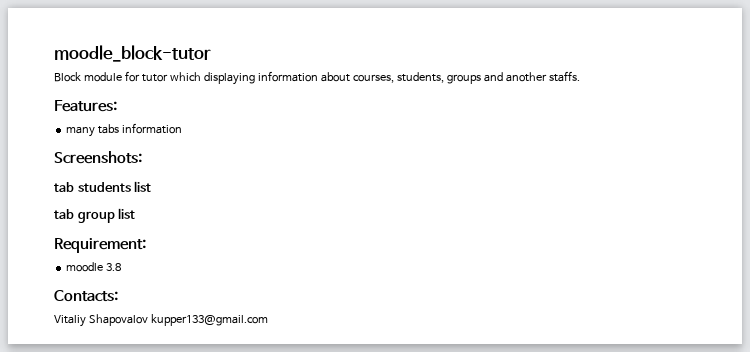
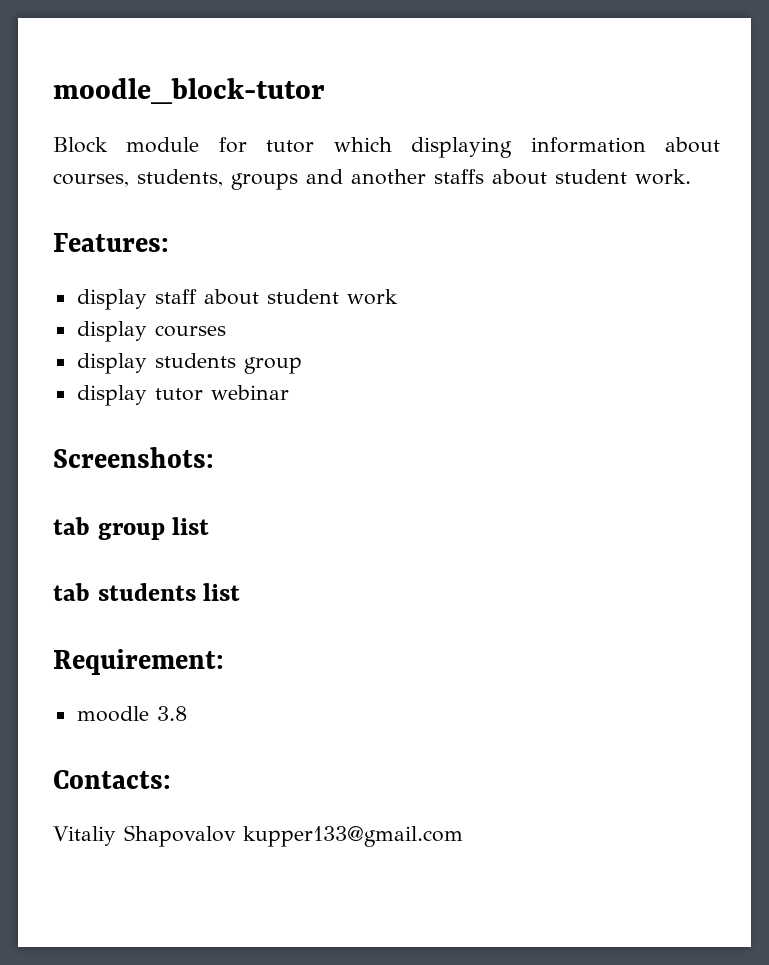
- Block module for tutor which displaying information about courses, students, groups and another staffs.
+ Block module for tutor which displaying information about courses, students, groups and another staffs about student work.
  Features:
- many tabs information
+ display staff about student work
+ display courses
+ display students group
+ display tutor webinar
- tab students list
+ tab group list
- tab group list
+ tab students list

